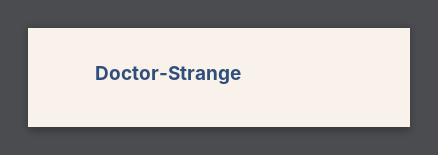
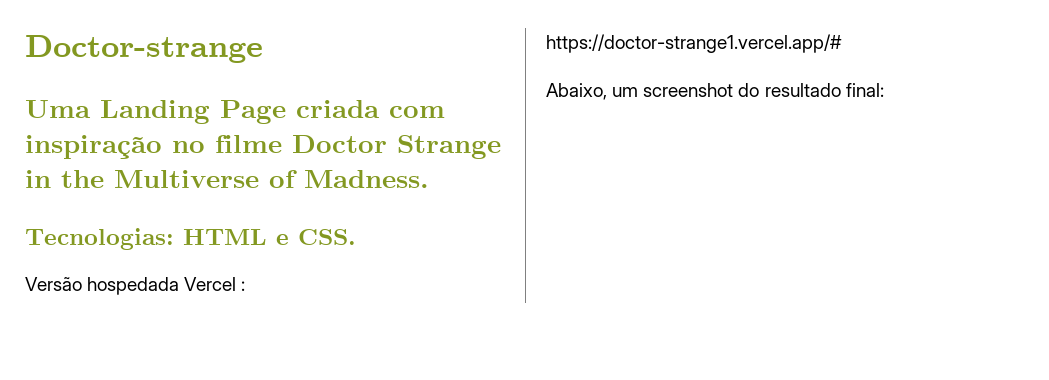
- Doctor-Strange
+ Doctor-strange
+ Uma Landing Page criada com inspiração no filme Doctor Strange in the Multiverse of Madness.
+ Tecnologias: HTML e CSS.
+ Versão hospedada Vercel : https://doctor-strange1.vercel.app/#
+ Abaixo, um screenshot do resultado final:

